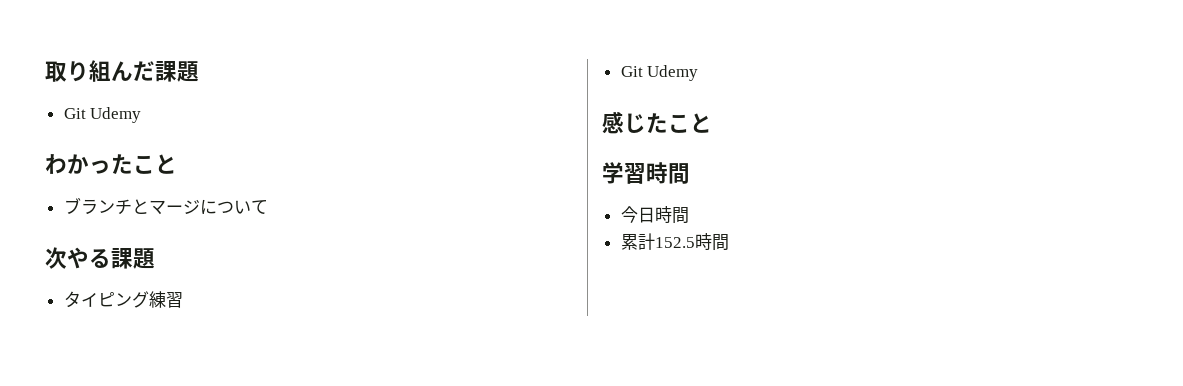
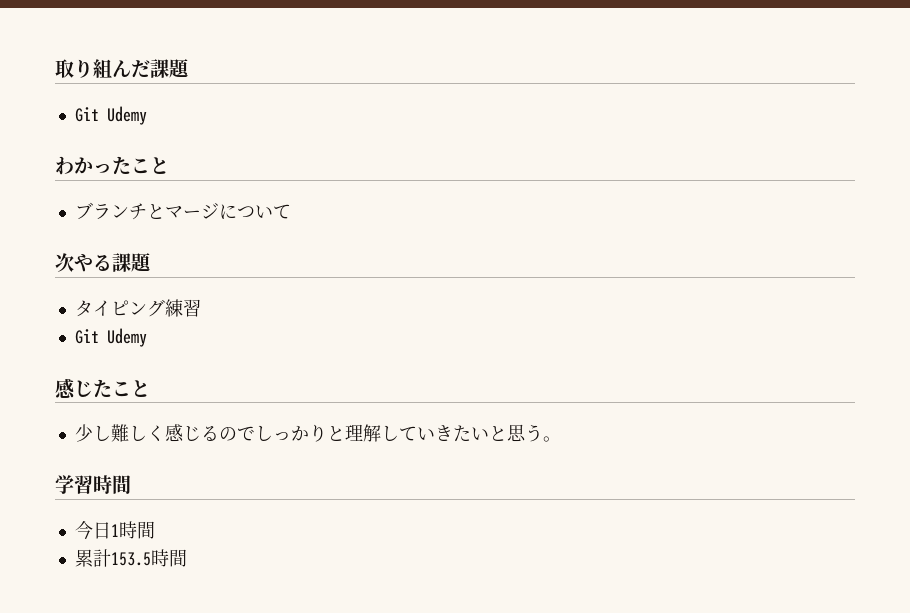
+ 少し難しく感じるのでしっかりと理解していきたいと思う。
- 今日時間
+ 今日1時間
- 累計152.5時間
+ 累計153.5時間

